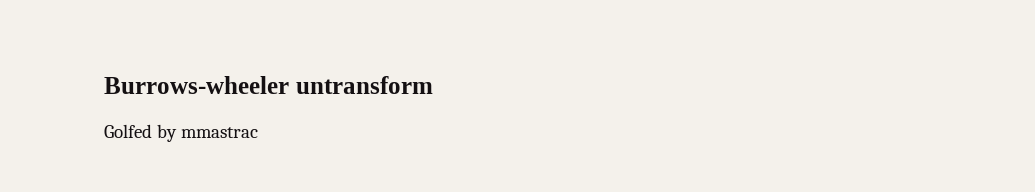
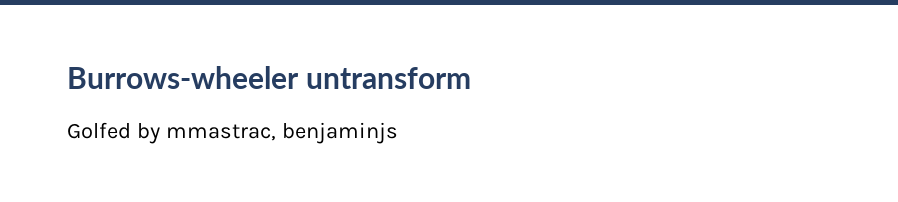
- Golfed by mmastrac
+ Golfed by mmastrac, benjaminjs

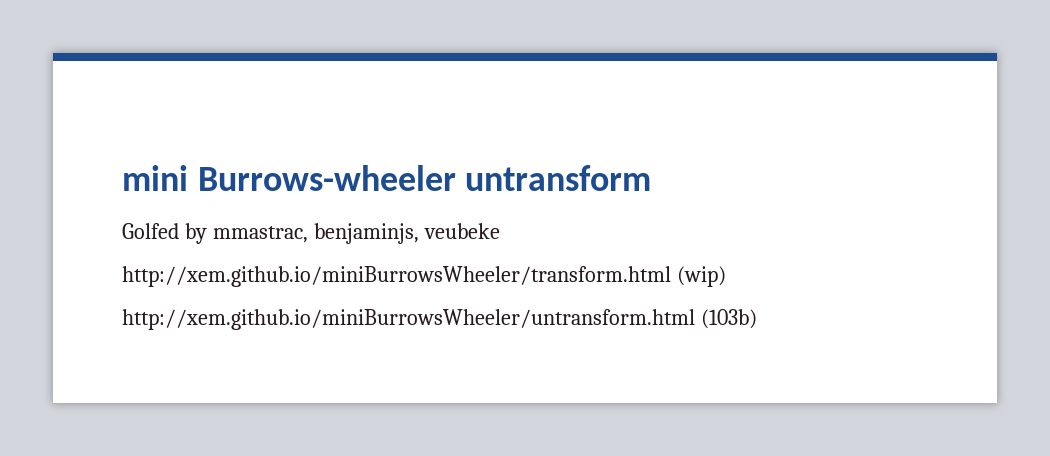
- Burrows-wheeler untransform
+ mini Burrows-wheeler untransform
- Golfed by mmastrac, benjaminjs
+ Golfed by mmastrac, benjaminjs, veubeke
+ http://xem.github.io/miniBurrowsWheeler/transform.html (wip)
+ http://xem.github.io/miniBurrowsWheeler/untransform.html (103b)

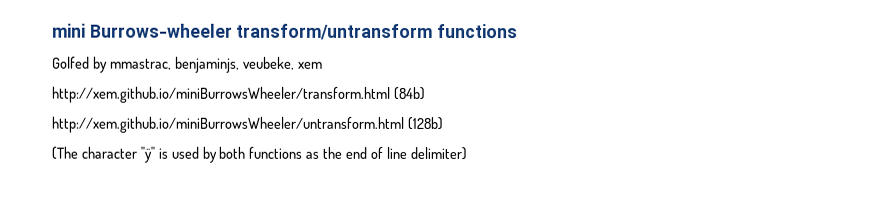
- mini Burrows-wheeler untransform
+ mini Burrows-wheeler transform/untransform functions
- Golfed by mmastrac, benjaminjs, veubeke
+ Golfed by mmastrac, benjaminjs, veubeke, xem
- http://xem.github.io/miniBurrowsWheeler/transform.html (wip)
+ http://xem.github.io/miniBurrowsWheeler/transform.html (84b)
- http://xem.github.io/miniBurrowsWheeler/untransform.html (103b)
+ http://xem.github.io/miniBurrowsWheeler/untransform.html (128b)
+ (The character "ÿ" is used by both functions as the end of line delimiter)

